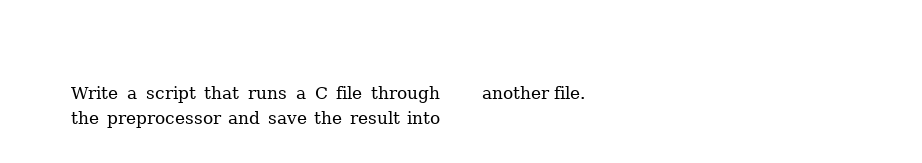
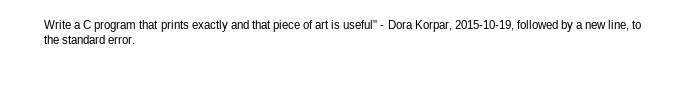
- Write a script that runs a C file through the preprocessor and save the result into another file.
+ Write a C program that prints exactly and that piece of art is useful" - Dora Korpar, 2015-10-19, followed by a new line, to the standard error.

